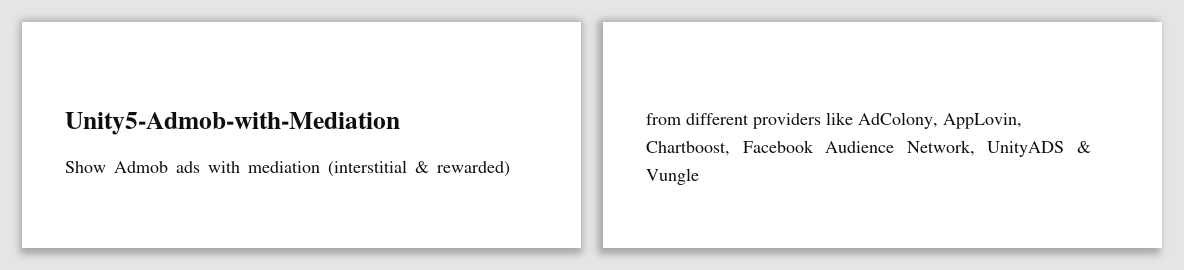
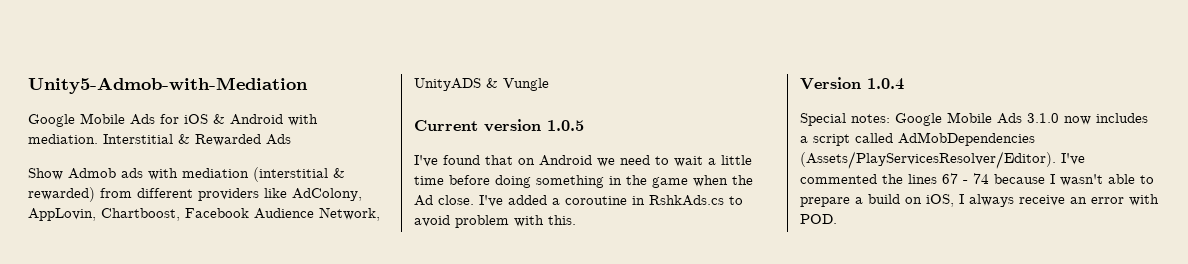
+ Google Mobile Ads for iOS & Android with mediation. Interstitial & Rewarded Ads
+ Current version 1.0.5
+ I've found that on Android we need to wait a little time before doing something in the game when the Ad close. I've added a coroutine in RshkAds.cs to avoid problem with this.
+ Version 1.0.4
+ Special notes: Google Mobile Ads 3.1.0 now includes a script called AdMobDependencies (Assets/PlayServicesResolver/Editor). I've commented the lines 67 - 74 because I wasn't able to prepare a build on iOS, I always receive an error with POD.

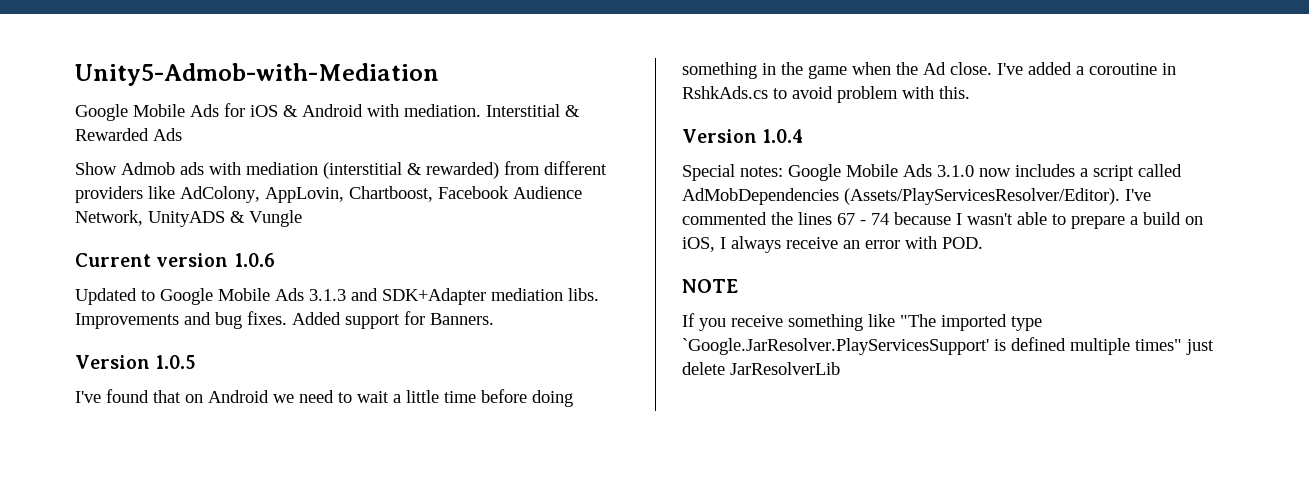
- Current version 1.0.5
+ Current version 1.0.6
+ Updated to Google Mobile Ads 3.1.3 and SDK+Adapter mediation libs. Improvements and bug fixes. Added support for Banners.
+ Version 1.0.5
+ NOTE
+ If you receive something like "The imported type `Google.JarResolver.PlayServicesSupport' is defined multiple times" just delete JarResolverLib

